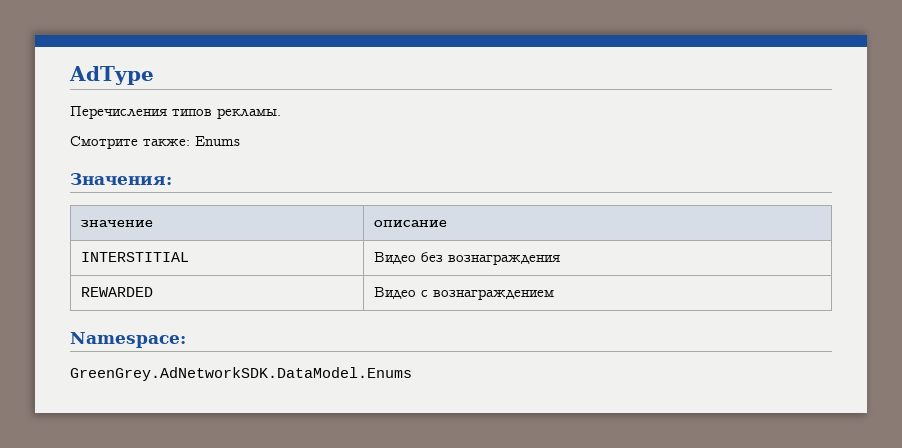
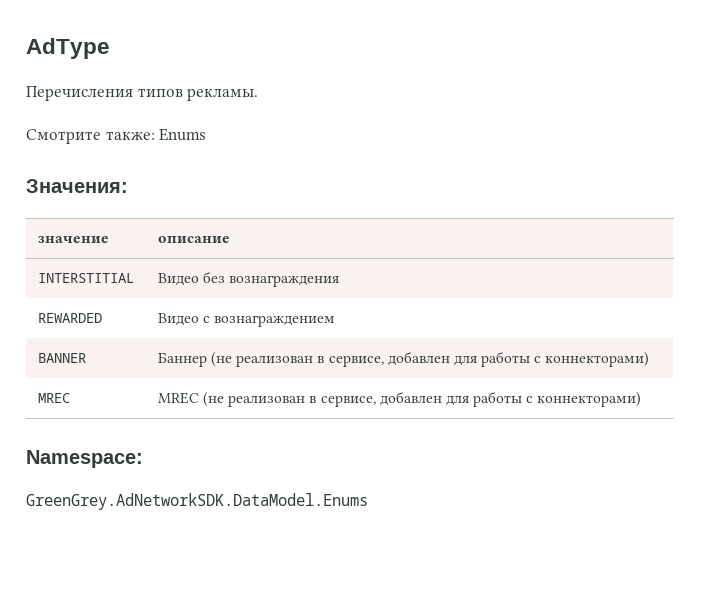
+ BANNER | Баннер (не реализован в сервисе, добавлен для работы с коннекторами)
+ MREC | MREC (не реализован в сервисе, добавлен для работы с коннекторами)

